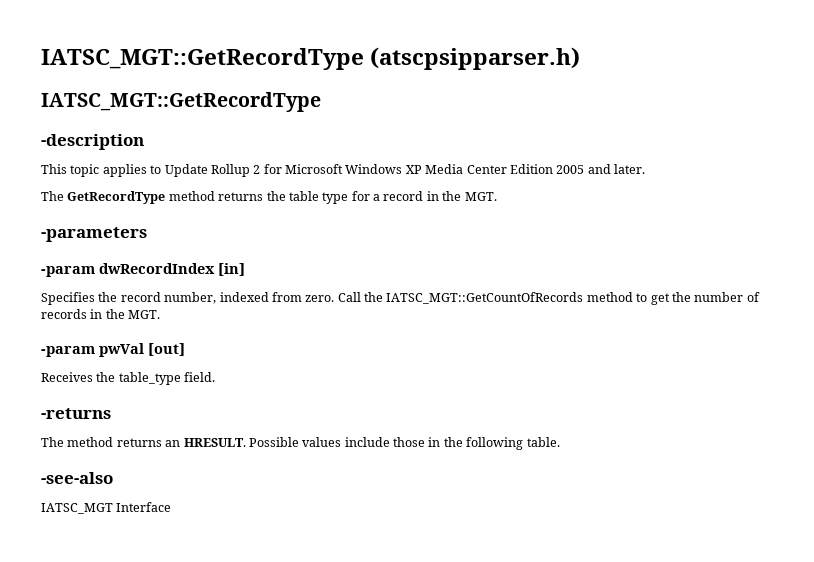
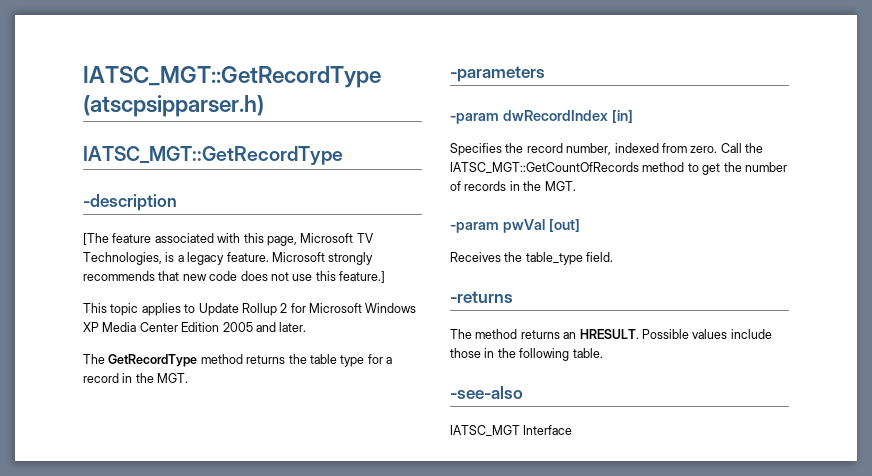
+ [The feature associated with this page, Microsoft TV Technologies, is a legacy feature. Microsoft strongly recommends that new code does not use this feature.]

